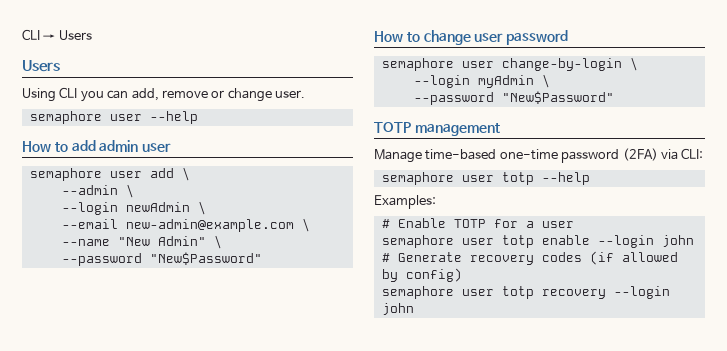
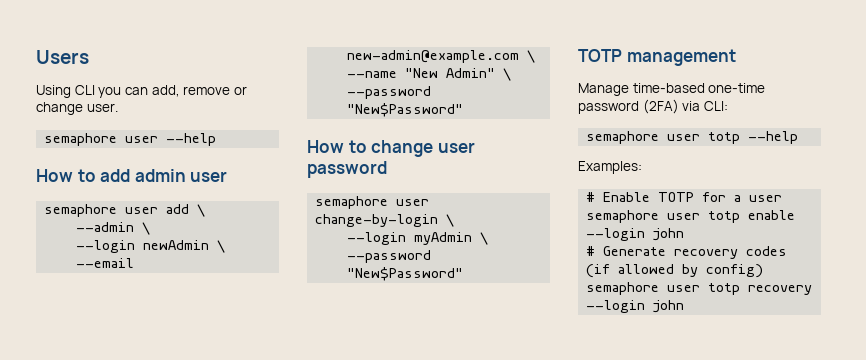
- CLI → Users

